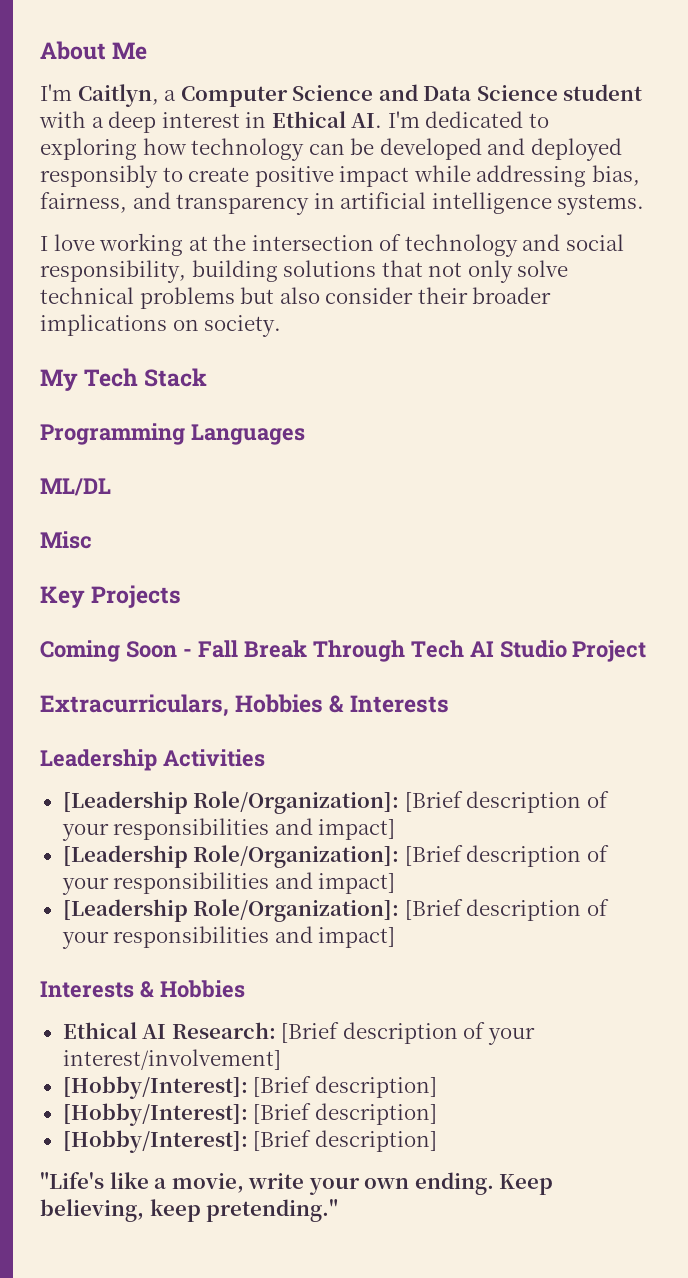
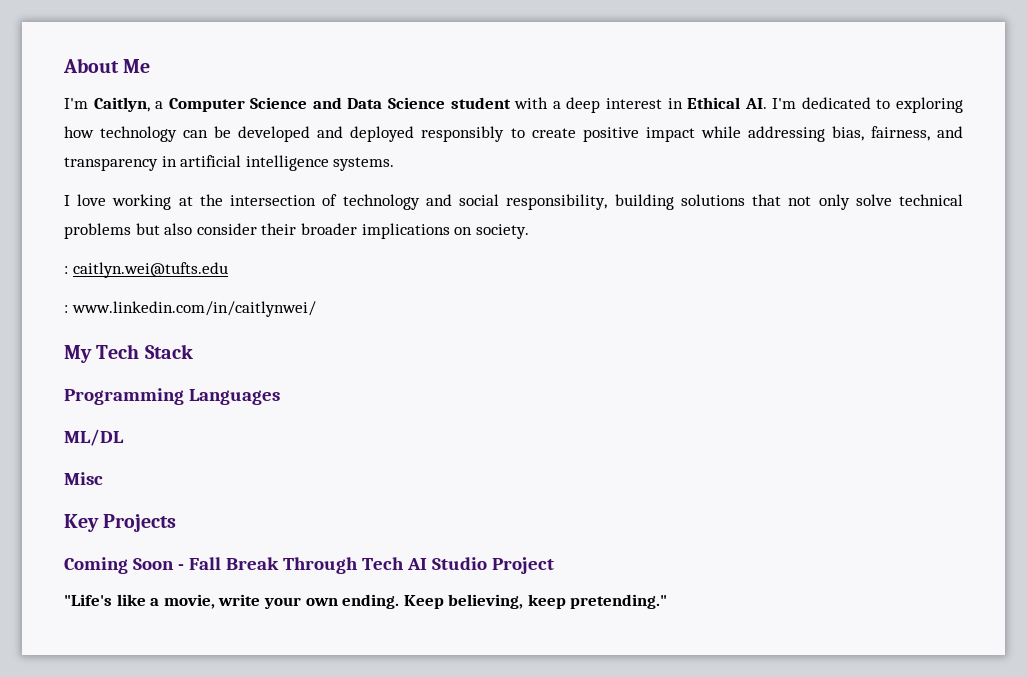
+ : caitlyn.wei@tufts.edu
+ : www.linkedin.com/in/caitlynwei/
- Extracurriculars, Hobbies & Interests
- Leadership Activities
- [Leadership Role/Organization]: [Brief description of your responsibilities and impact]
- [Leadership Role/Organization]: [Brief description of your responsibilities and impact]
- [Leadership Role/Organization]: [Brief description of your responsibilities and impact]
- Interests & Hobbies
- Ethical AI Research: [Brief description of your interest/involvement]
- [Hobby/Interest]: [Brief description]
- [Hobby/Interest]: [Brief description]
- [Hobby/Interest]: [Brief description]

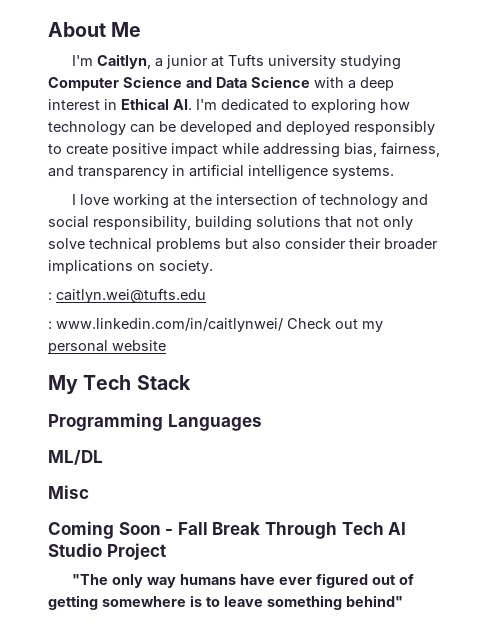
- I'm Caitlyn, a Computer Science and Data Science student with a deep interest in Ethical AI. I'm dedicated to exploring how technology can be developed and deployed responsibly to create positive impact while addressing bias, fairness, and transparency in artificial intelligence systems.
+ I'm Caitlyn, a junior at Tufts university studying Computer Science and Data Science with a deep interest in Ethical AI. I'm dedicated to exploring how technology can be developed and deployed responsibly to create positive impact while addressing bias, fairness, and transparency in artificial intelligence systems.
- : www.linkedin.com/in/caitlynwei/
+ : www.linkedin.com/in/caitlynwei/ Check out my personal website
- Key Projects
- "Life's like a movie, write your own ending. Keep believing, keep pretending."
+ "The only way humans have ever figured out of getting somewhere is to leave something behind"

